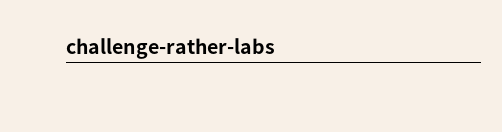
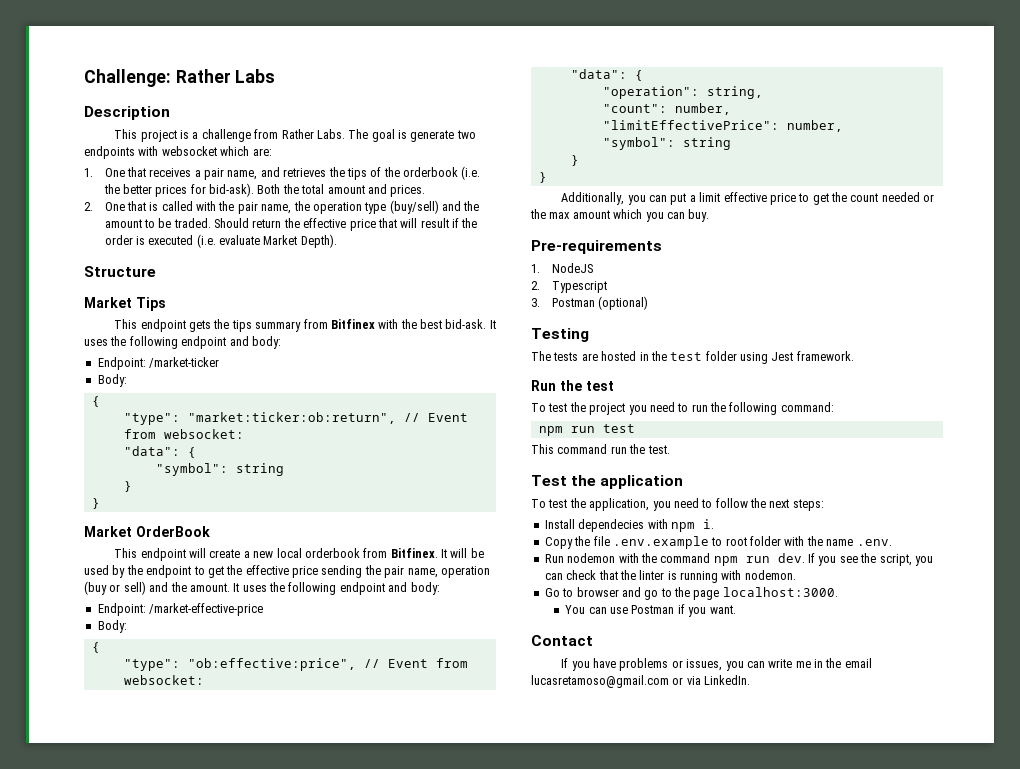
- challenge-rather-labs
+ Challenge: Rather Labs
+ Description
+ This project is a challenge from Rather Labs. The goal is generate two endpoints with websocket which are:
+ 1. One that receives a pair name, and retrieves the tips of the orderbook (i.e. the better prices for bid-ask). Both the total amount and prices.
+ 2. One that is called with the pair name, the operation type (buy/sell) and the amount to be traded. Should return the effective price that will result if the order is executed (i.e. evaluate Market Depth).
+ Structure
+ Market Tips
+ This endpoint gets the tips summary from Bitfinex with the best bid-ask. It uses the following endpoint and body:
+ Endpoint: /market-ticker
+ Body:
+ {
+ "type": "market:ticker:ob:return", // Event from websocket:
+ "data": {
+ "symbol": string
+ }
+ }
+ Market OrderBook
+ This endpoint will create a new local orderbook from Bitfinex. It will be used by the endpoint to get the effective price sending the pair name, operation (buy or sell) and the amount. It uses the following endpoint and body:
+ Endpoint: /market-effective-price
+ Body:
+ {
+ "type": "ob:effective:price", // Event from websocket:
+ "data": {
+ "operation": string,
+ "count": number,
+ "limitEffectivePrice": number,
+ "symbol": string
+ }
+ }
+ Additionally, you can put a limit effective price to get the count needed or the max amount which you can buy.
+ Pre-requirements
+ 1. NodeJS
+ 2. Typescript
+ 3. Postman (optional)
+ Testing
+ The tests are hosted in the test folder using Jest framework.
+ Run the test
+ To test the project you need to run the following command:
+ npm run test
+ This command run the test.
+ Test the application
+ To test the application, you need to follow the next steps:
+ Install dependecies with npm i.
+ Copy the file .env.example to root folder with the name .env.
+ Run nodemon with the command npm run dev. If you see the script, you can check that the linter is running with nodemon.
+ Go to browser and go to the page localhost:3000.
+ You can use Postman if you want.
+ Contact
+ If you have problems or issues, you can write me in the email lucasretamoso@gmail.com or via LinkedIn.

